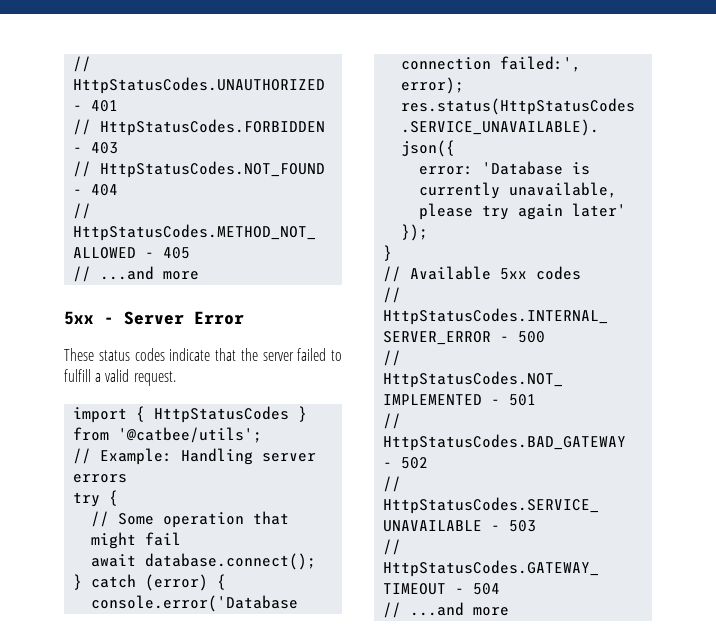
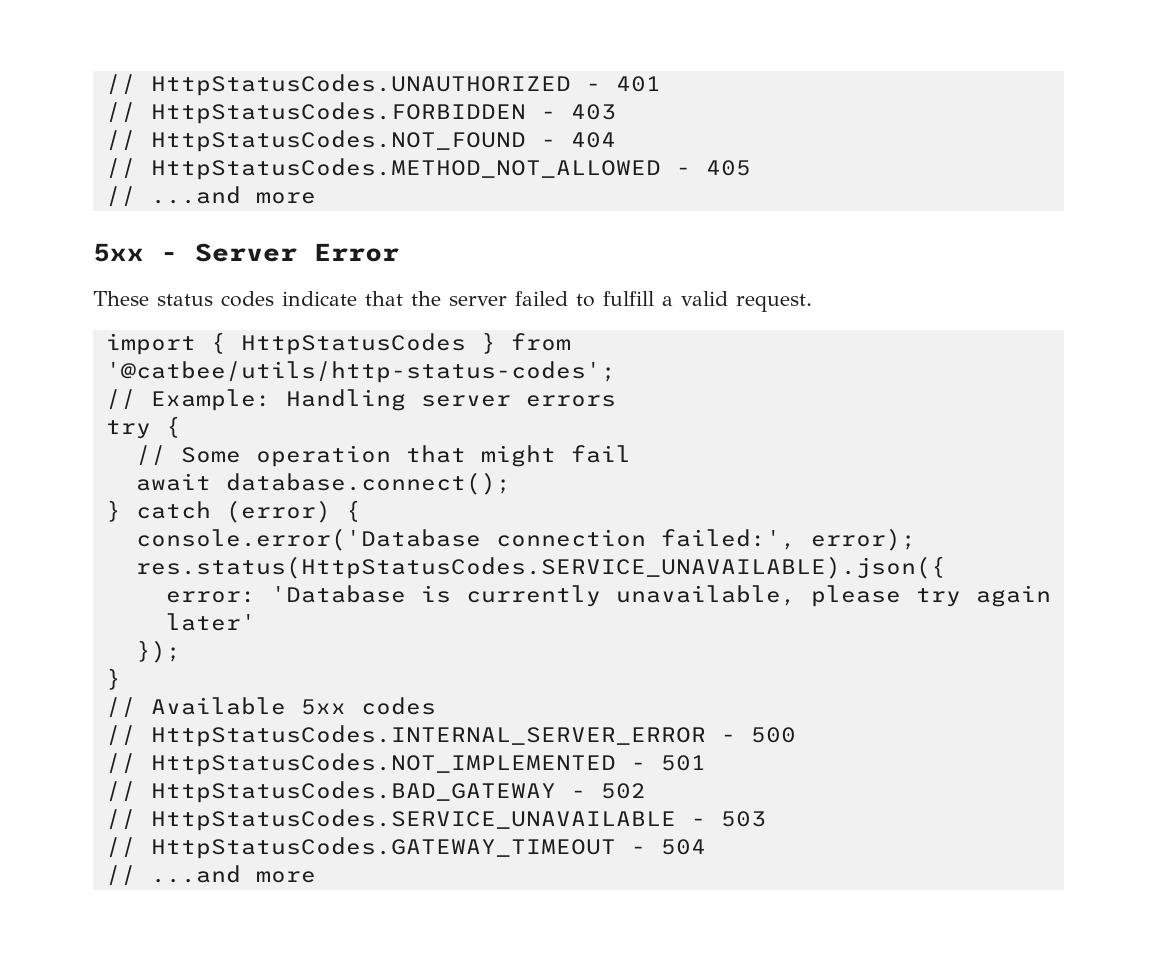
- import { HttpStatusCodes } from '@catbee/utils';
+ import { HttpStatusCodes } from '@catbee/utils/http-status-codes';

